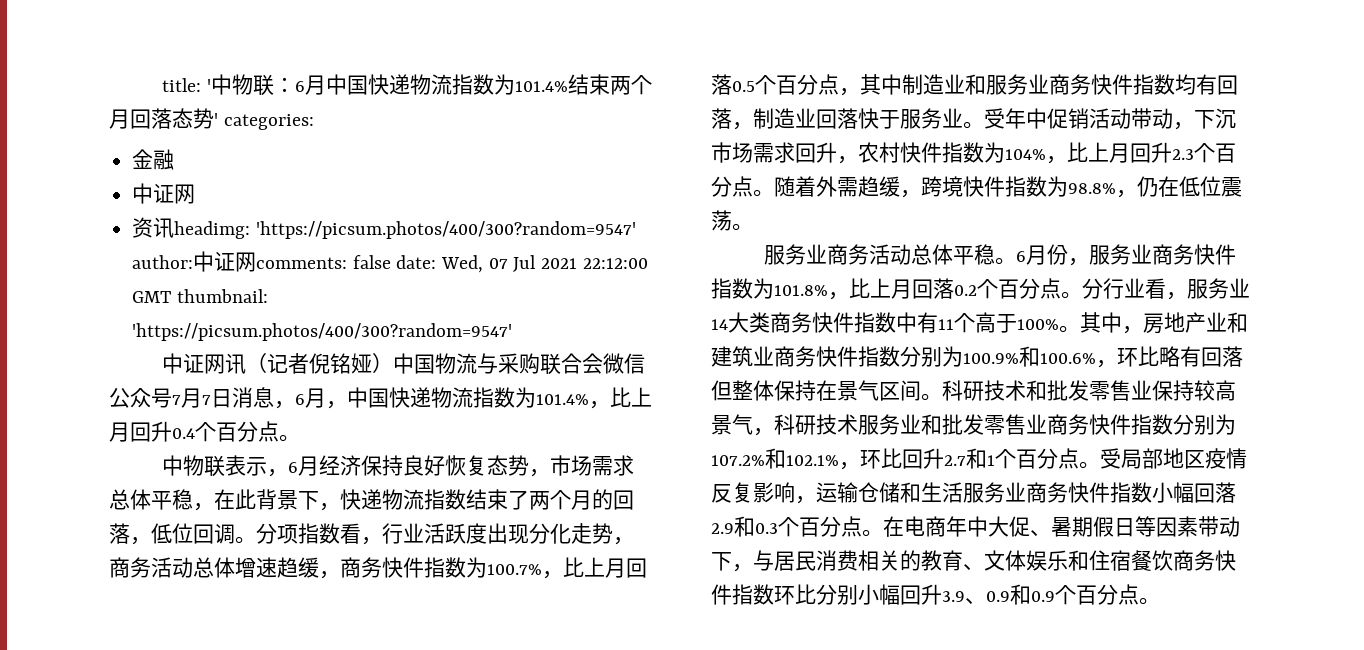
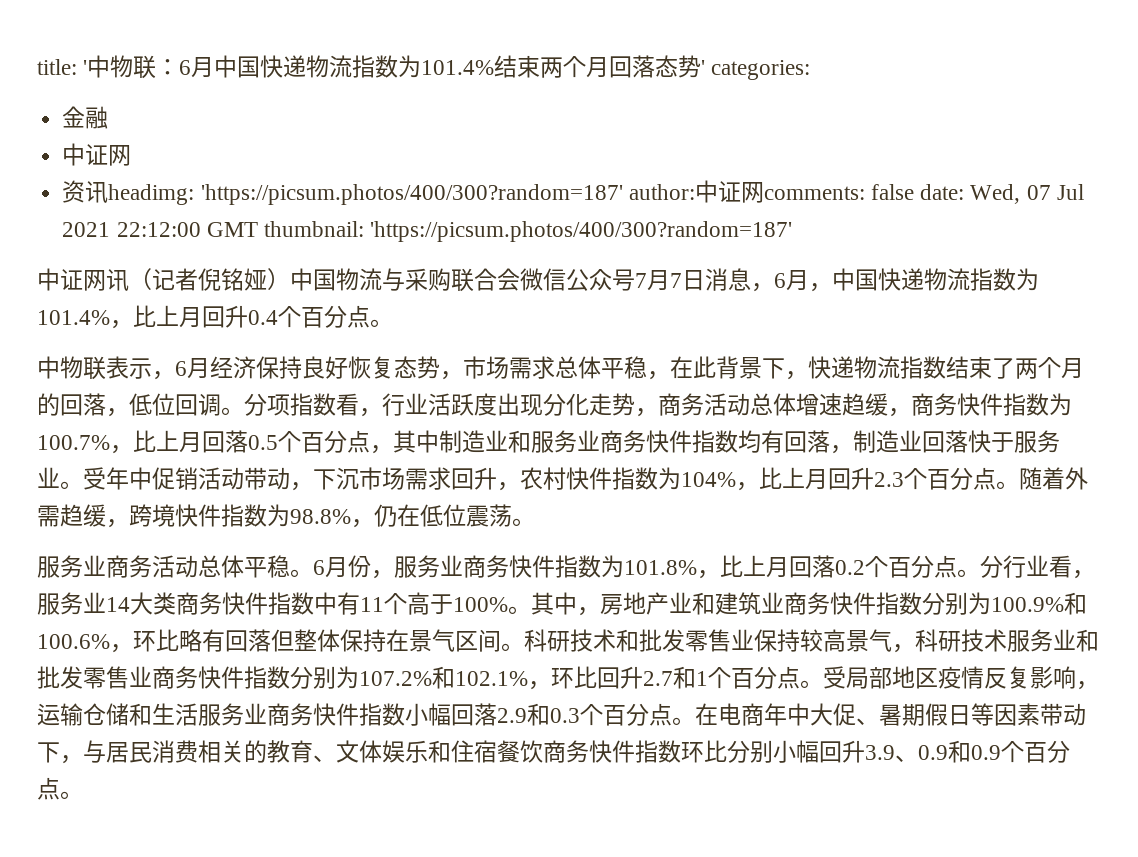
- 资讯headimg: 'https://picsum.photos/400/300?random=9547' author:中证网comments: false date: Wed, 07 Jul 2021 22:12:00 GMT thumbnail: 'https://picsum.photos/400/300?random=9547'
+ 资讯headimg: 'https://picsum.photos/400/300?random=187' author:中证网comments: false date: Wed, 07 Jul 2021 22:12:00 GMT thumbnail: 'https://picsum.photos/400/300?random=187'

